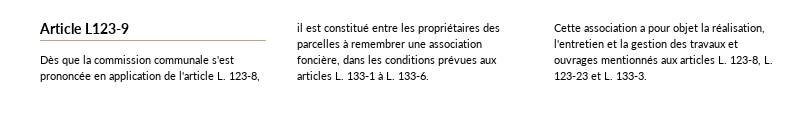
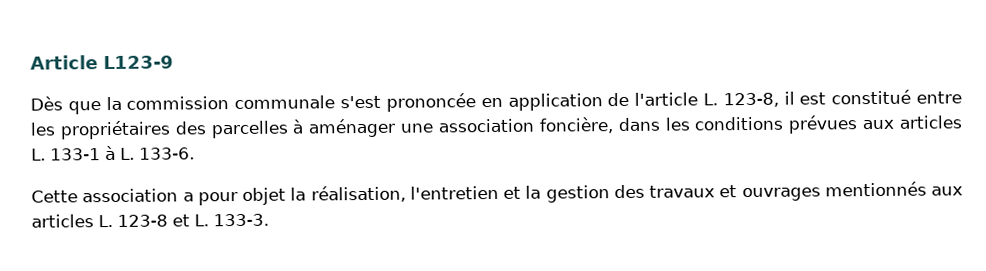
- Dès que la commission communale s'est prononcée en application de l'article L. 123-8, il est constitué entre les propriétaires des parcelles à remembrer une association foncière, dans les conditions prévues aux articles L. 133-1 à L. 133-6.
+ Dès que la commission communale s'est prononcée en application de l'article L. 123-8, il est constitué entre les propriétaires des parcelles à aménager une association foncière, dans les conditions prévues aux articles L. 133-1 à L. 133-6.
- Cette association a pour objet la réalisation, l'entretien et la gestion des travaux et ouvrages mentionnés aux articles L. 123-8, L. 123-23 et L. 133-3.
+ Cette association a pour objet la réalisation, l'entretien et la gestion des travaux et ouvrages mentionnés aux articles L. 123-8 et L. 133-3.

